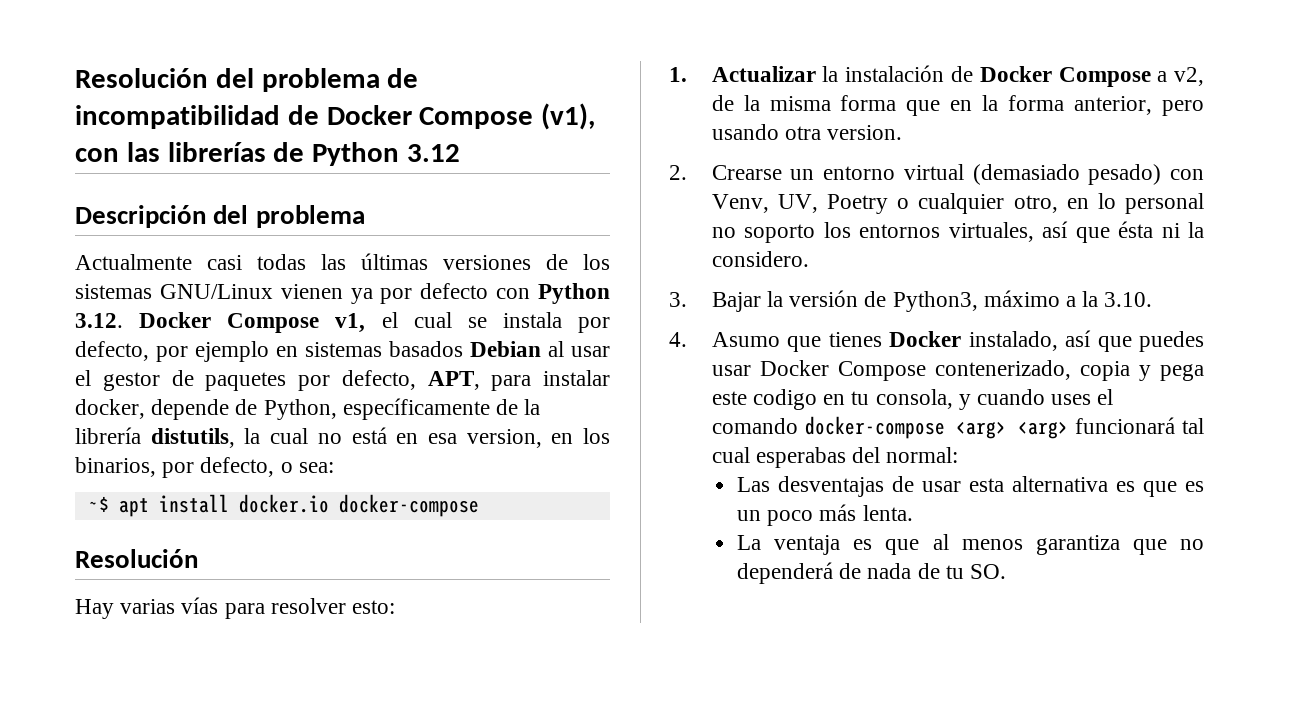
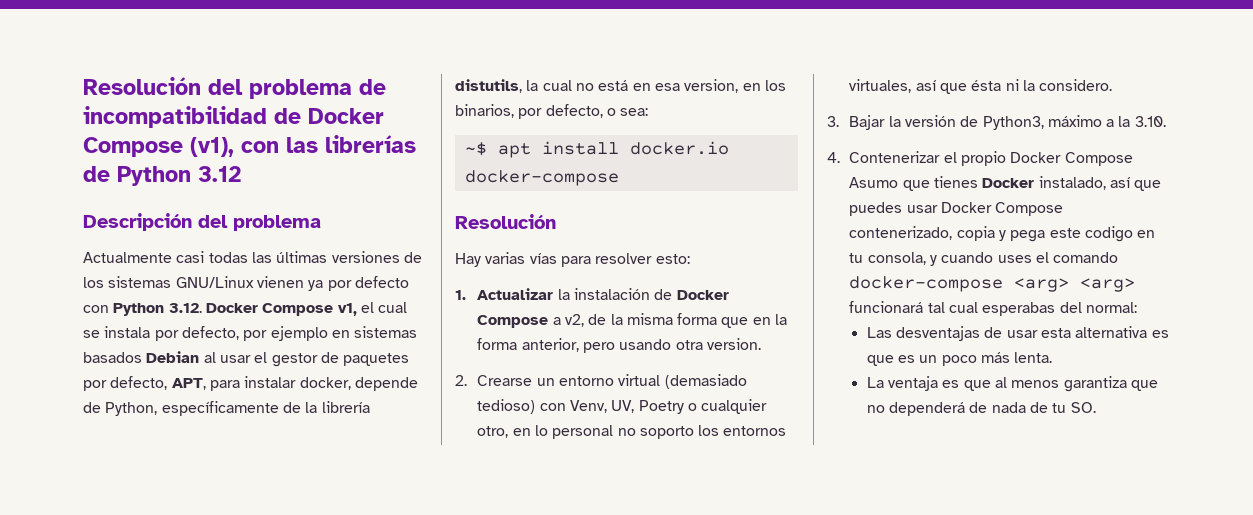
- 2. Crearse un entorno virtual (demasiado pesado) con Venv, UV, Poetry o cualquier otro, en lo personal no soporto los entornos virtuales, así que ésta ni la considero.
+ 2. Crearse un entorno virtual (demasiado tedioso) con Venv, UV, Poetry o cualquier otro, en lo personal no soporto los entornos virtuales, así que ésta ni la considero.
- 4. Asumo que tienes Docker instalado, así que puedes usar Docker Compose contenerizado, copia y pega este codigo en tu consola, y cuando uses el comando docker-compose <arg> <arg> funcionará tal cual esperabas del normal:
+ 4. Contenerizar el propio Docker Compose Asumo que tienes Docker instalado, así que puedes usar Docker Compose contenerizado, copia y pega este codigo en tu consola, y cuando uses el comando docker-compose <arg> <arg> funcionará tal cual esperabas del normal:

